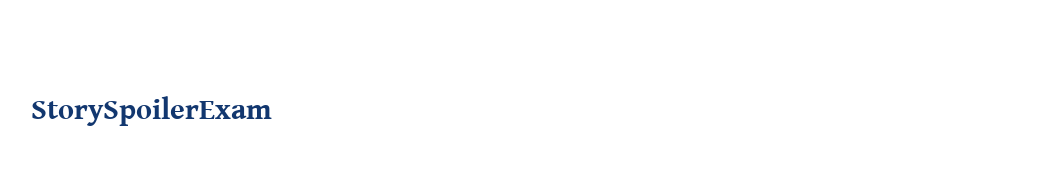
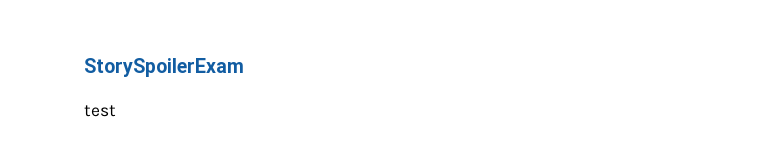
+ test

